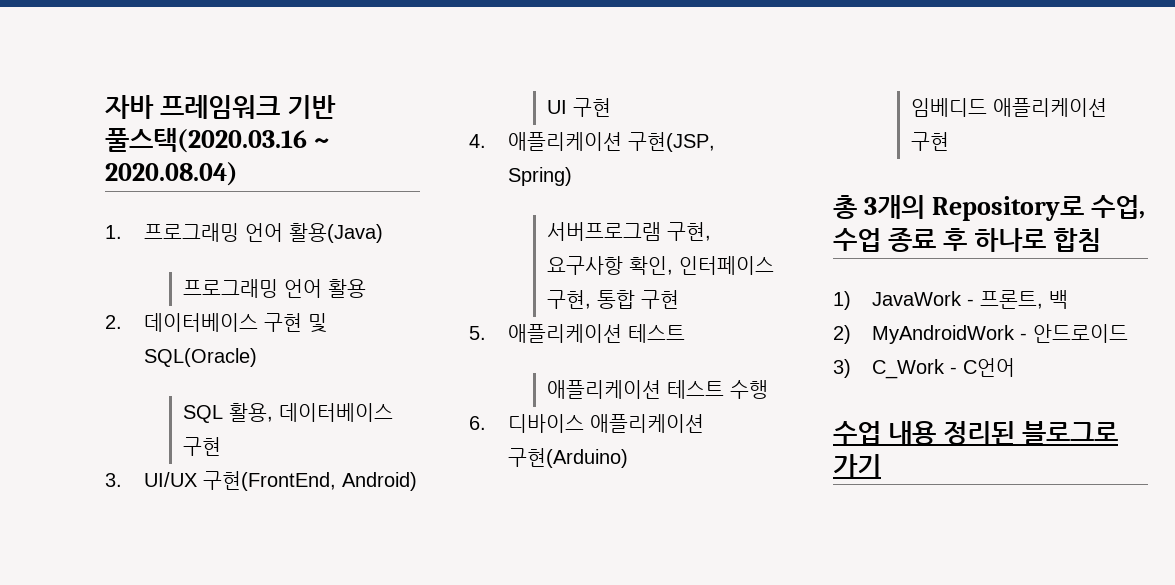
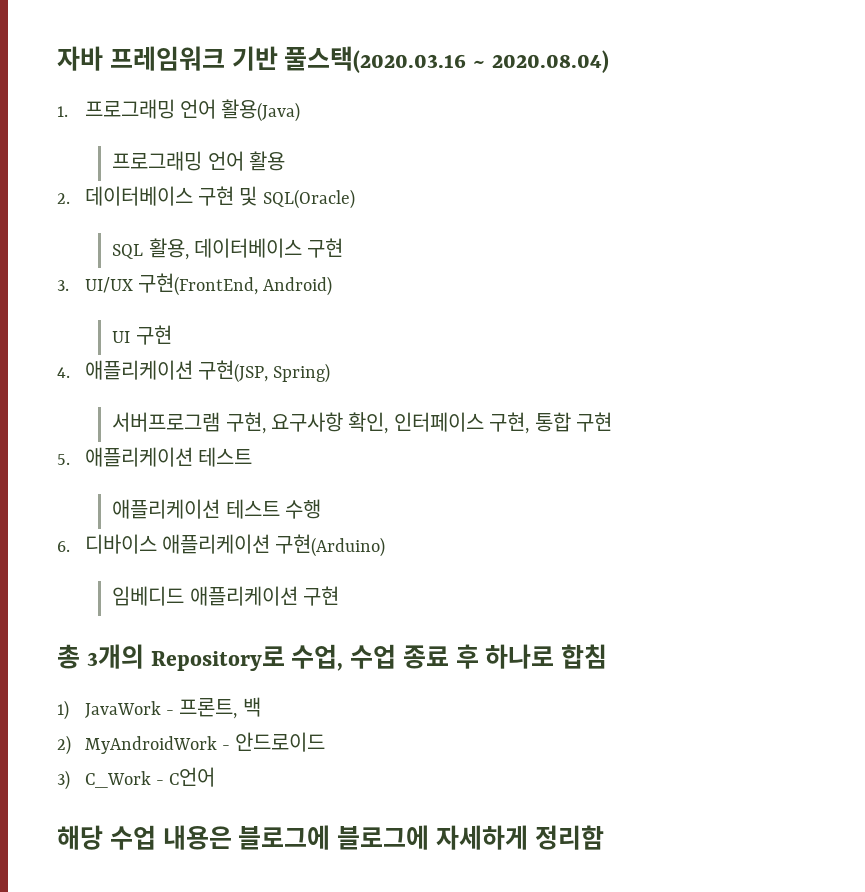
- 수업 내용 정리된 블로그로 가기
+ 해당 수업 내용은 블로그에 블로그에 자세하게 정리함

